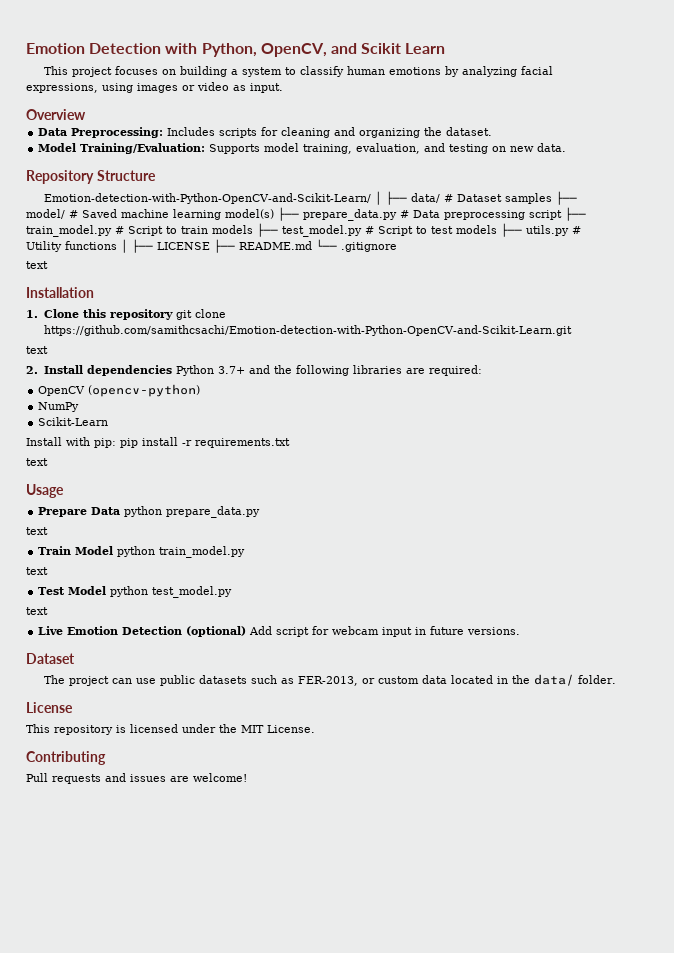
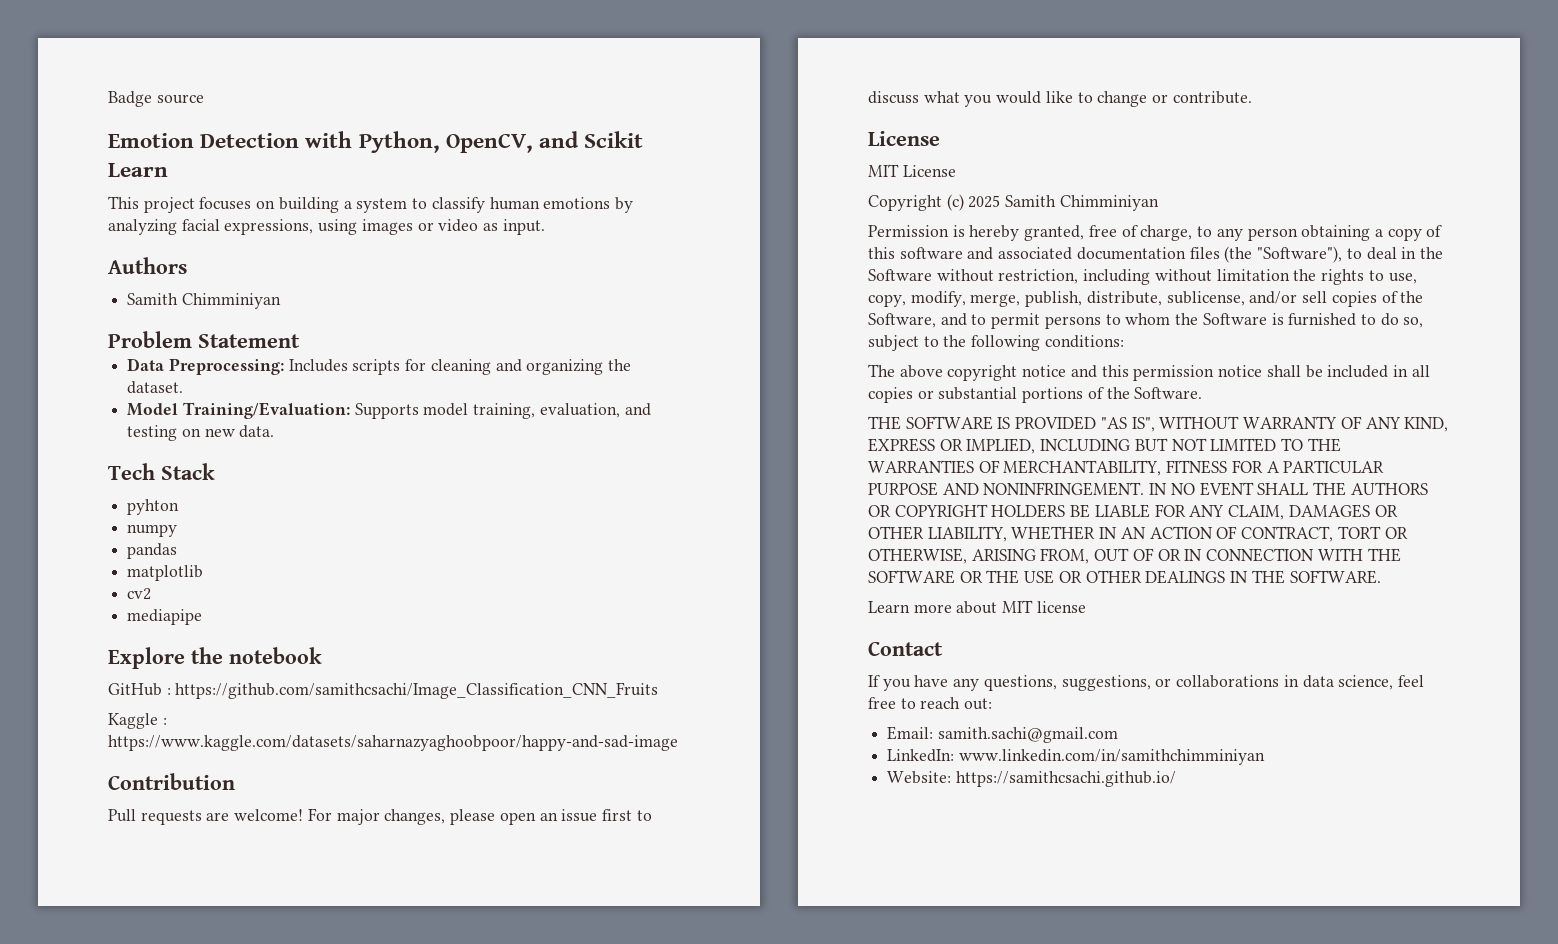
+ Badge source
- Overview
+ Authors
+ Samith Chimminiyan
+ Problem Statement
- Repository Structure
- Emotion-detection-with-Python-OpenCV-and-Scikit-Learn/ │ ├── data/ # Dataset samples ├── model/ # Saved machine learning model(s) ├── prepare_data.py # Data preprocessing script ├── train_model.py # Script to train models ├── test_model.py # Script to test models ├── utils.py # Utility functions │ ├── LICENSE ├── README.md └── .gitignore
- text
- Installation
- 1. Clone this repository git clone https://github.com/samithcsachi/Emotion-detection-with-Python-OpenCV-and-Scikit-Learn.git
- text
- 2. Install dependencies Python 3.7+ and the following libraries are required:
- OpenCV (opencv-python)
- NumPy
- Scikit-Learn
- Install with pip: pip install -r requirements.txt
- text
- Usage
- Prepare Data python prepare_data.py
- text
- Train Model python train_model.py
- text
- Test Model python test_model.py
- text
- Live Emotion Detection (optional) Add script for webcam input in future versions.
- Dataset
- The project can use public datasets such as FER-2013, or custom data located in the data/ folder.
+ Tech Stack
+ pyhton
+ numpy
+ pandas
+ matplotlib
+ cv2
+ mediapipe
+ Explore the notebook
+ GitHub : https://github.com/samithcsachi/Image_Classification_CNN_Fruits
+ Kaggle : https://www.kaggle.com/datasets/saharnazyaghoobpoor/happy-and-sad-image
+ Contribution
+ Pull requests are welcome! For major changes, please open an issue first to discuss what you would like to change or contribute.
  License
- This repository is licensed under the MIT License.
- Contributing
- Pull requests and issues are welcome!
+ MIT License
+ Copyright (c) 2025 Samith Chimminiyan
+ Permission is hereby granted, free of charge, to any person obtaining a copy of this software and associated documentation files (the "Software"), to deal in the Software without restriction, including without limitation the rights to use, copy, modify, merge, publish, distribute, sublicense, and/or sell copies of the Software, and to permit persons to whom the Software is furnished to do so, subject to the following conditions:
+ The above copyright notice and this permission notice shall be included in all copies or substantial portions of the Software.
+ THE SOFTWARE IS PROVIDED "AS IS", WITHOUT WARRANTY OF ANY KIND, EXPRESS OR IMPLIED, INCLUDING BUT NOT LIMITED TO THE WARRANTIES OF MERCHANTABILITY, FITNESS FOR A PARTICULAR PURPOSE AND NONINFRINGEMENT. IN NO EVENT SHALL THE AUTHORS OR COPYRIGHT HOLDERS BE LIABLE FOR ANY CLAIM, DAMAGES OR OTHER LIABILITY, WHETHER IN AN ACTION OF CONTRACT, TORT OR OTHERWISE, ARISING FROM, OUT OF OR IN CONNECTION WITH THE SOFTWARE OR THE USE OR OTHER DEALINGS IN THE SOFTWARE.
+ Learn more about MIT license
+ Contact
+ If you have any questions, suggestions, or collaborations in data science, feel free to reach out:
+ Email: samith.sachi@gmail.com
+ LinkedIn: www.linkedin.com/in/samithchimminiyan
+ Website: https://samithcsachi.github.io/

